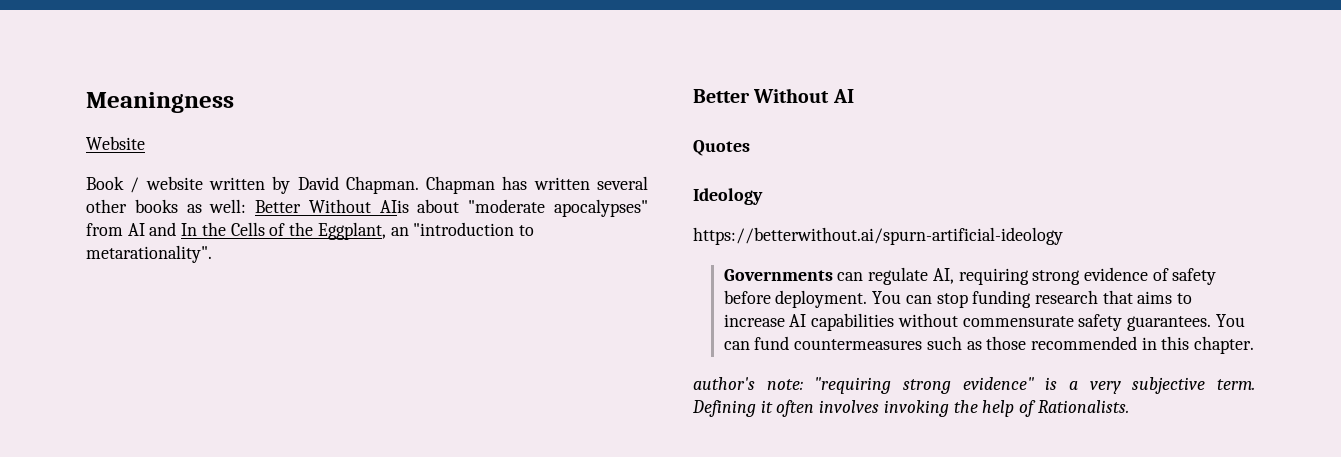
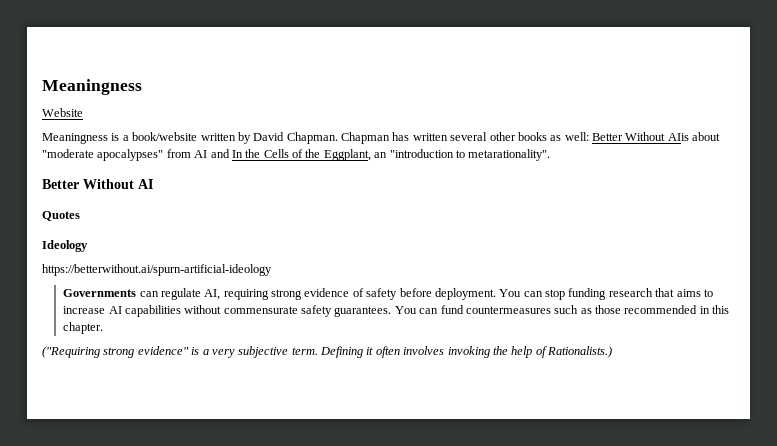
- Book / website written by David Chapman.
+ Meaningness is a book/website written by David Chapman.
- author's note: "requiring strong evidence" is a very subjective term.
+ ("Requiring strong evidence" is a very subjective term.
- Defining it often involves invoking the help of Rationalists.
+ Defining it often involves invoking the help of Rationalists.)

